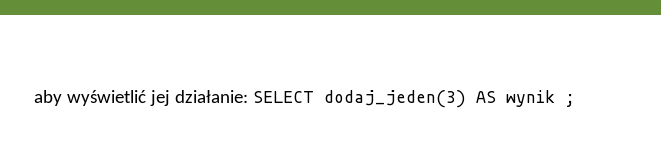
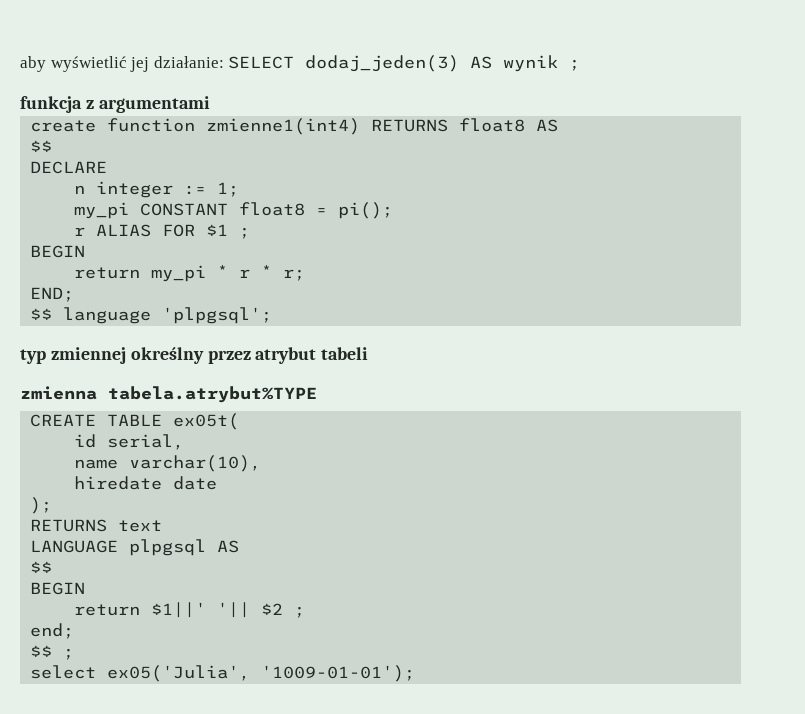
+ funkcja z argumentami
+ create function zmienne1(int4) RETURNS float8 AS
+ $$
+ DECLARE
+ n integer := 1;
+ my_pi CONSTANT float8 = pi();
+ r ALIAS FOR $1 ;
+ BEGIN
+ return my_pi * r * r;
+ END;
+ $$ language 'plpgsql';
+ typ zmiennej określny przez atrybut tabeli
+ zmienna tabela.atrybut%TYPE
+ CREATE TABLE ex05t(
+ id serial,
+ name varchar(10),
+ hiredate date
+ );
+ RETURNS text
+ LANGUAGE plpgsql AS
+ $$
+ BEGIN
+ return $1||' '|| $2 ;
+ end;
+ $$ ;
+ select ex05('Julia', '1009-01-01');

